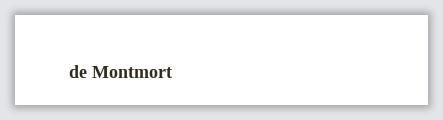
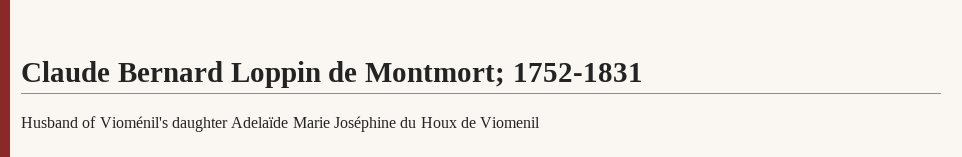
- de Montmort
+ Claude Bernard Loppin de Montmort; 1752-1831
+ Husband of Vioménil's daughter Adelaïde Marie Joséphine du Houx de Viomenil

